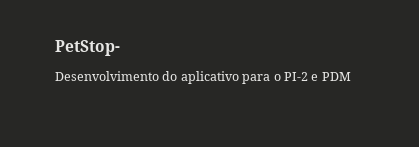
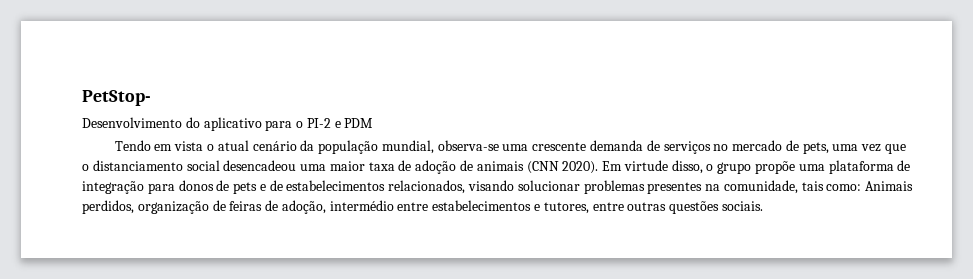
+ Tendo em vista o atual cenário da população mundial, observa-se uma crescente demanda de serviços no mercado de pets, uma vez que o distanciamento social desencadeou uma maior taxa de adoção de animais (CNN 2020). Em virtude disso, o grupo propõe uma plataforma de integração para donos de pets e de estabelecimentos relacionados, visando solucionar problemas presentes na comunidade, tais como: Animais perdidos, organização de feiras de adoção, intermédio entre estabelecimentos e tutores, entre outras questões sociais.

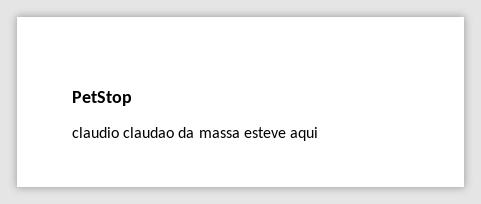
- PetStop-
- Desenvolvimento do aplicativo para o PI-2 e PDM
- Tendo em vista o atual cenário da população mundial, observa-se uma crescente demanda de serviços no mercado de pets, uma vez que o distanciamento social desencadeou uma maior taxa de adoção de animais (CNN 2020). Em virtude disso, o grupo propõe uma plataforma de integração para donos de pets e de estabelecimentos relacionados, visando solucionar problemas presentes na comunidade, tais como: Animais perdidos, organização de feiras de adoção, intermédio entre estabelecimentos e tutores, entre outras questões sociais.
+ PetStop
+ claudio claudao da massa esteve aqui

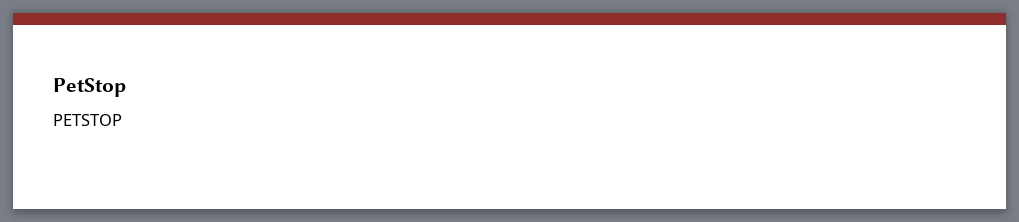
- claudio claudao da massa esteve aqui
+ PETSTOP

